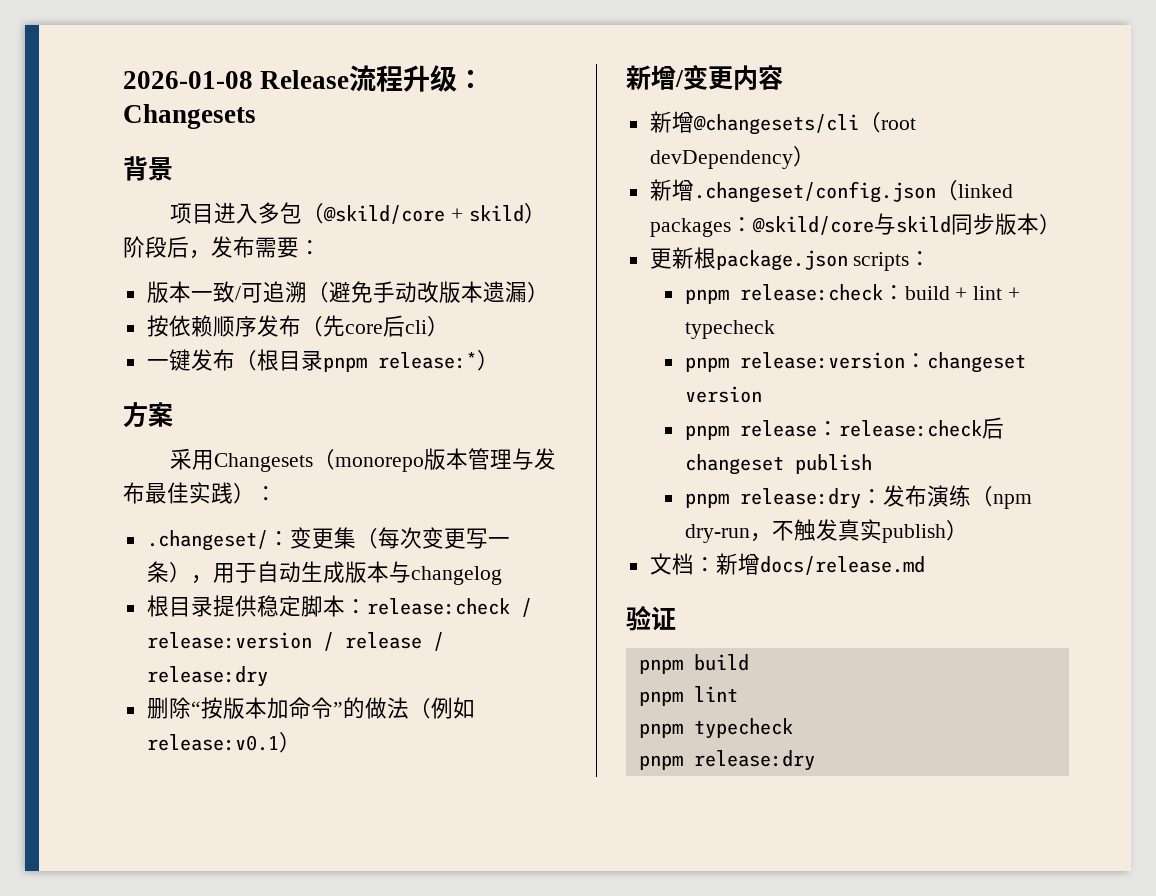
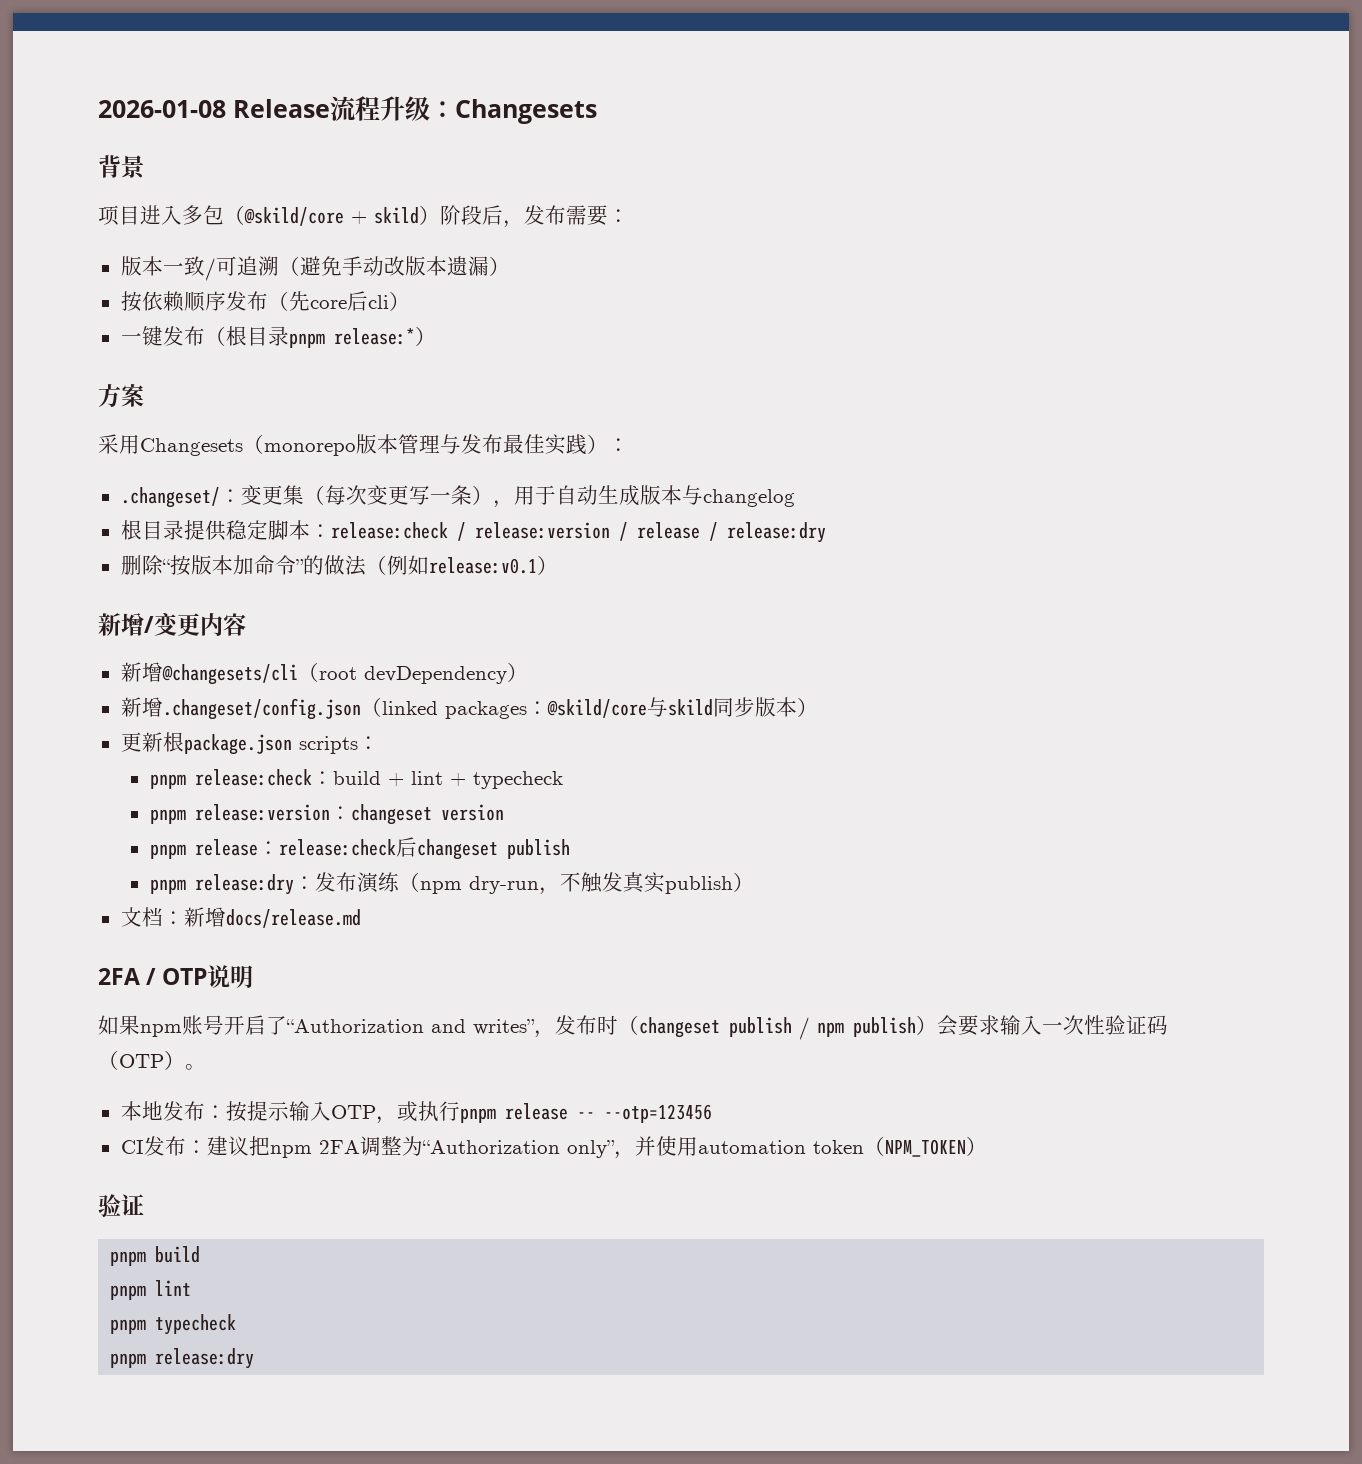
+ 2FA / OTP说明
+ 如果npm账号开启了“Authorization and writes”，发布时（changeset publish / npm publish）会要求输入一次性验证码（OTP）。
+ 本地发布：按提示输入OTP，或执行pnpm release -- --otp=123456
+ CI发布：建议把npm 2FA调整为“Authorization only”，并使用automation token（NPM_TOKEN）

